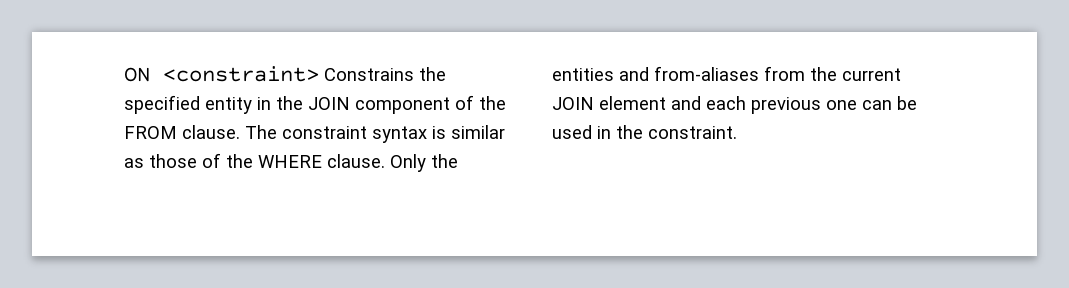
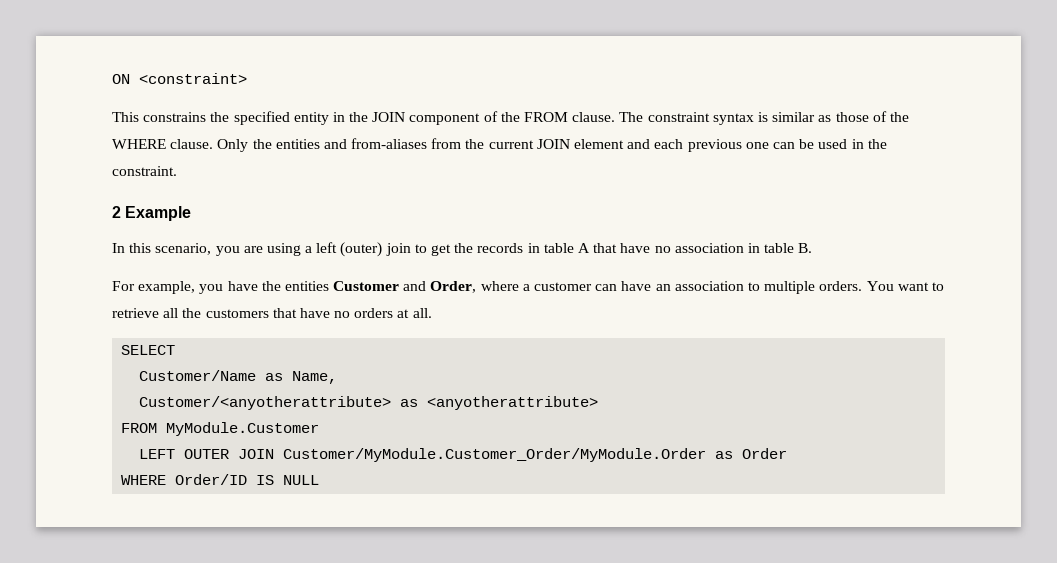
- ON <constraint> Constrains the specified entity in the JOIN component of the FROM clause.
+ ON <constraint>
+ This constrains the specified entity in the JOIN component of the FROM clause.
+ 2 Example
+ In this scenario, you are using a left (outer) join to get the records in table A that have no association in table B.
+ For example, you have the entities Customer and Order, where a customer can have an association to multiple orders. You want to retrieve all the customers that have no orders at all.
+ SELECT
+ Customer/Name as Name,
+ Customer/<anyotherattribute> as <anyotherattribute>
+ FROM MyModule.Customer
+ LEFT OUTER JOIN Customer/MyModule.Customer_Order/MyModule.Order as Order
+ WHERE Order/ID IS NULL

